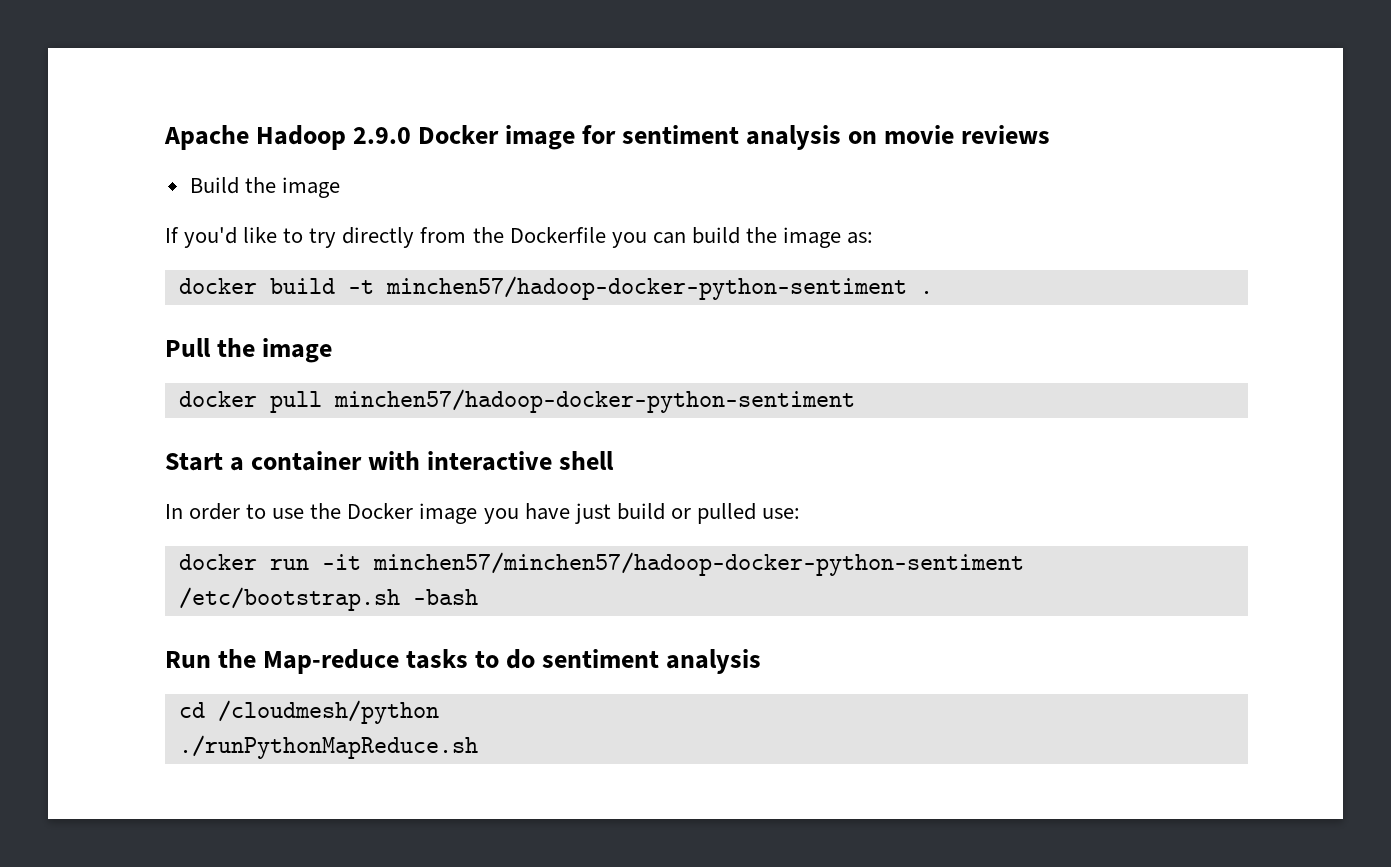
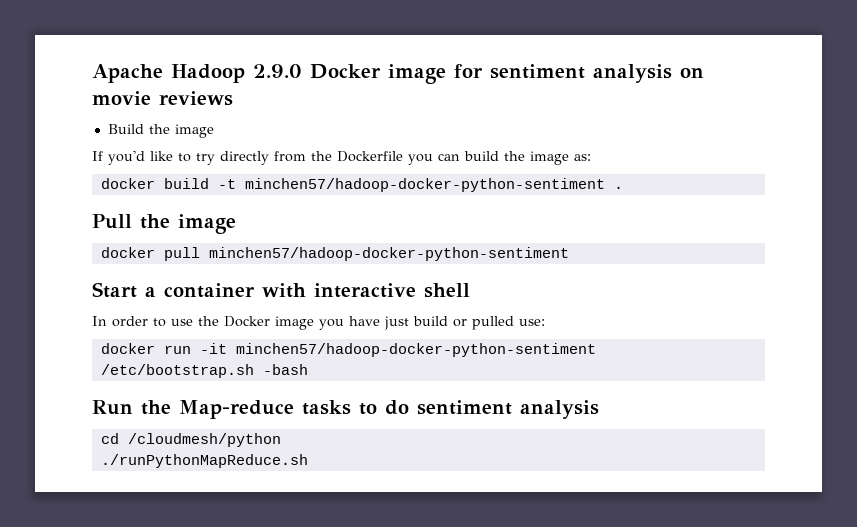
- docker run -it minchen57/minchen57/hadoop-docker-python-sentiment /etc/bootstrap.sh -bash
+ docker run -it minchen57/hadoop-docker-python-sentiment /etc/bootstrap.sh -bash

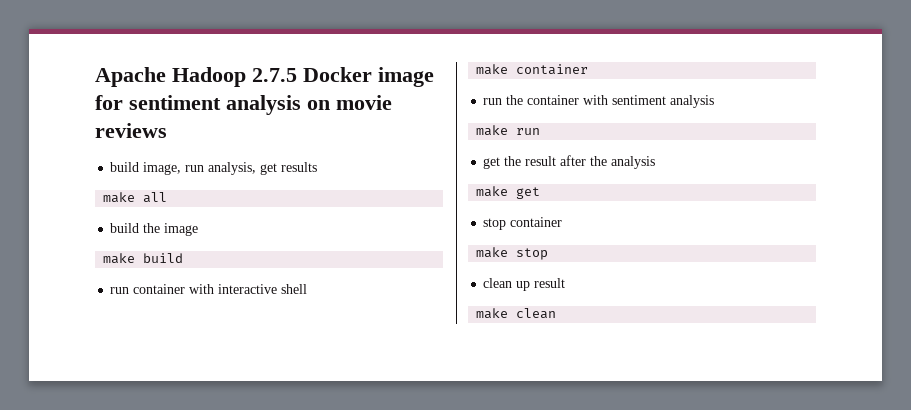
- Apache Hadoop 2.9.0 Docker image for sentiment analysis on movie reviews
+ Apache Hadoop 2.7.5 Docker image for sentiment analysis on movie reviews
- Build the image
- If you'd like to try directly from the Dockerfile you can build the image as:
- docker build -t minchen57/hadoop-docker-python-sentiment .
- Pull the image
- docker pull minchen57/hadoop-docker-python-sentiment
- Start a container with interactive shell
- In order to use the Docker image you have just build or pulled use:
- docker run -it minchen57/hadoop-docker-python-sentiment /etc/bootstrap.sh -bash
- Run the Map-reduce tasks to do sentiment analysis
- cd /cloudmesh/python
- ./runPythonMapReduce.sh
+ build image, run analysis, get results
+ make all
+ build the image
+ make build
+ run container with interactive shell
+ make container
+ run the container with sentiment analysis
+ make run
+ get the result after the analysis
+ make get
+ stop container
+ make stop
+ clean up result
+ make clean

